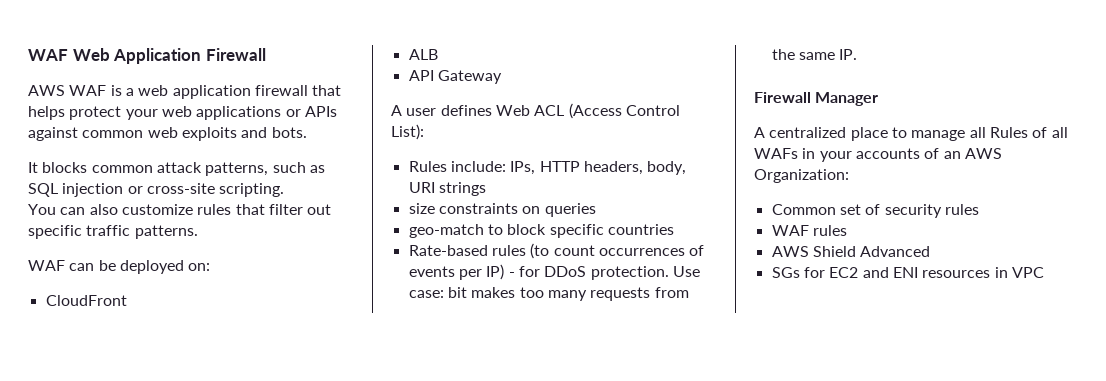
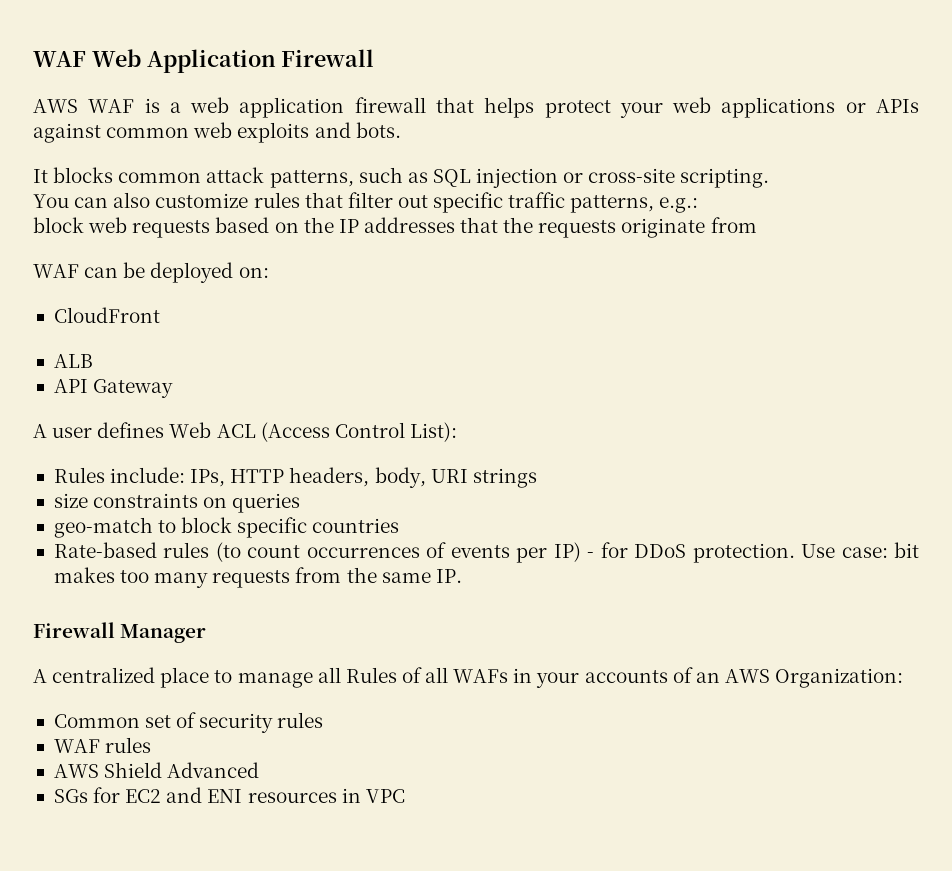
- You can also customize rules that filter out specific traffic patterns.
+ You can also customize rules that filter out specific traffic patterns, e.g.:
+ block web requests based on the IP addresses that the requests originate from

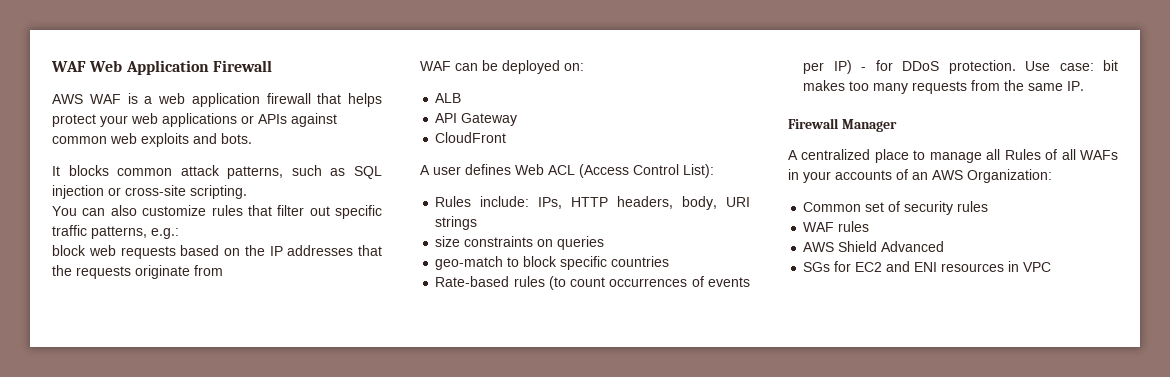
- CloudFront
+ CloudFront

